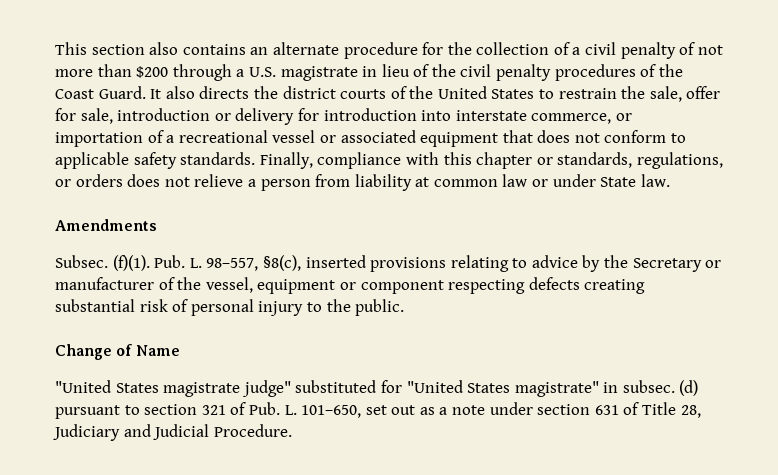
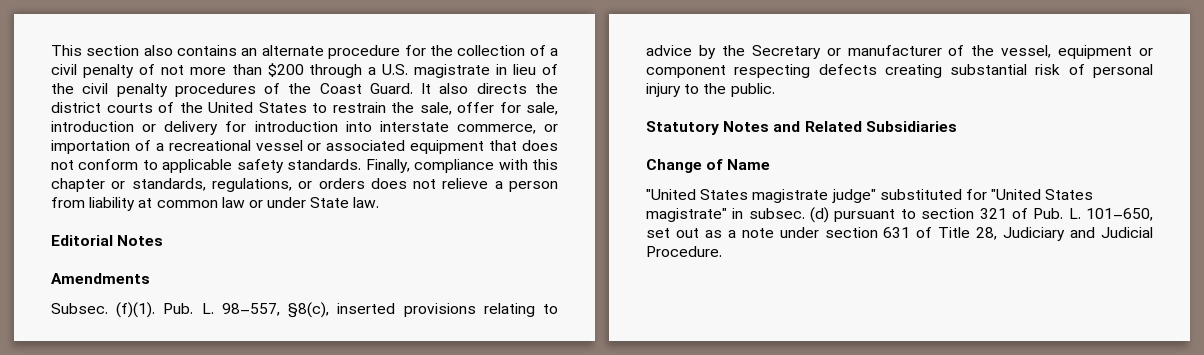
+ Editorial Notes
+ Statutory Notes and Related Subsidiaries

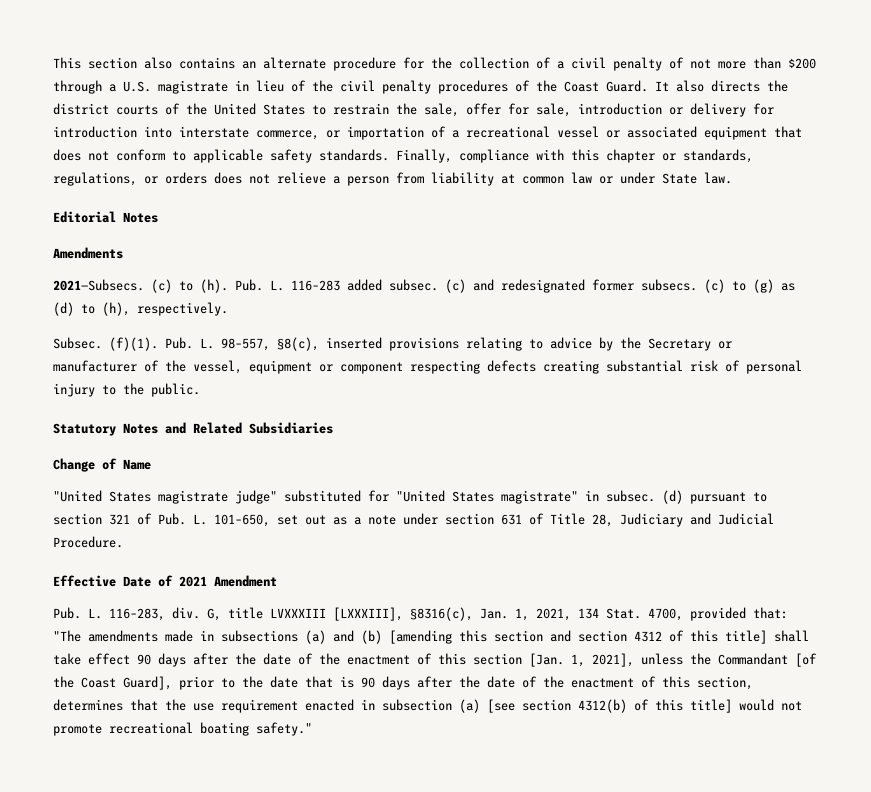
+ 2021—Subsecs. (c) to (h). Pub. L. 116–283 added subsec. (c) and redesignated former subsecs. (c) to (g) as (d) to (h), respectively.
+ Effective Date of 2021 Amendment
+ Pub. L. 116–283, div. G, title LVXXXIII [LXXXIII], §8316(c), Jan. 1, 2021, 134 Stat. 4700, provided that: "The amendments made in subsections (a) and (b) [amending this section and section 4312 of this title] shall take effect 90 days after the date of the enactment of this section [Jan. 1, 2021], unless the Commandant [of the Coast Guard], prior to the date that is 90 days after the date of the enactment of this section, determines that the use requirement enacted in subsection (a) [see section 4312(b) of this title] would not promote recreational boating safety."

